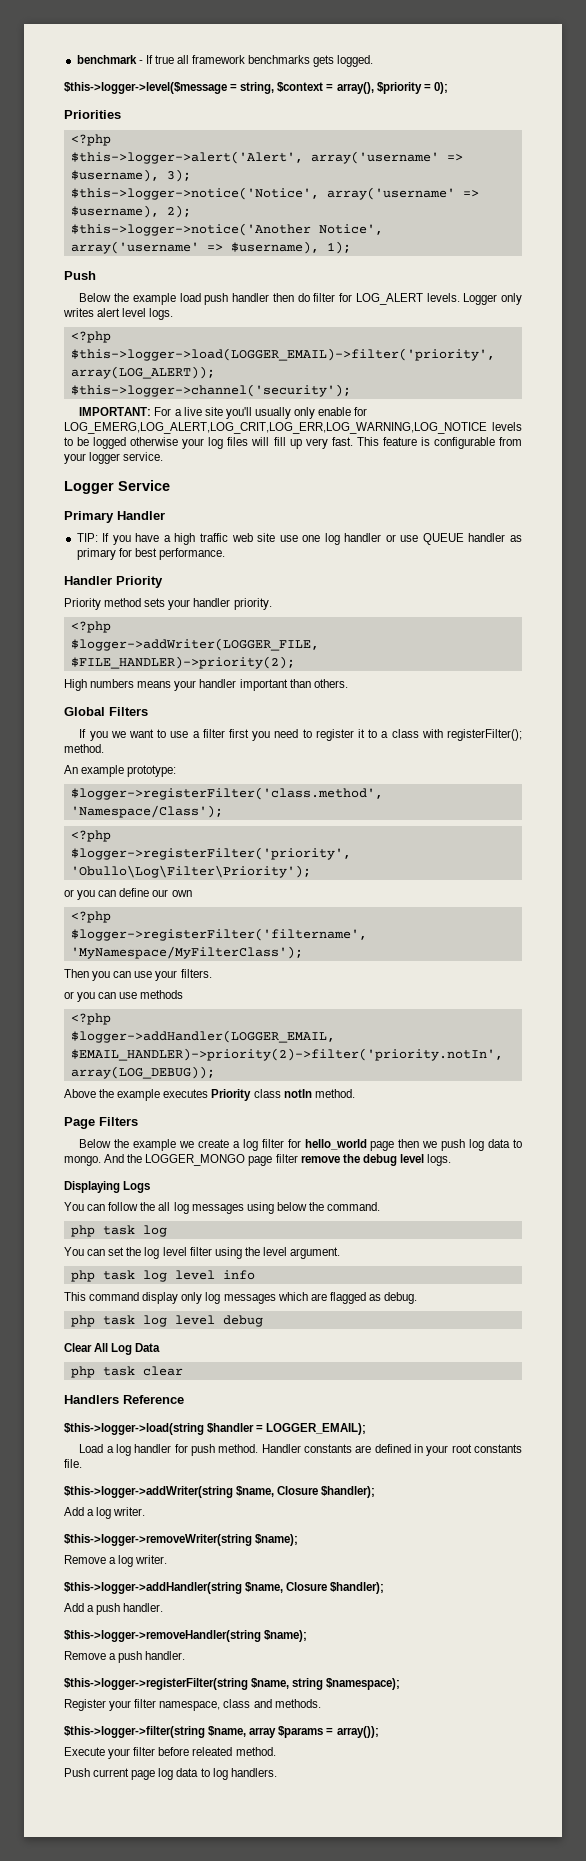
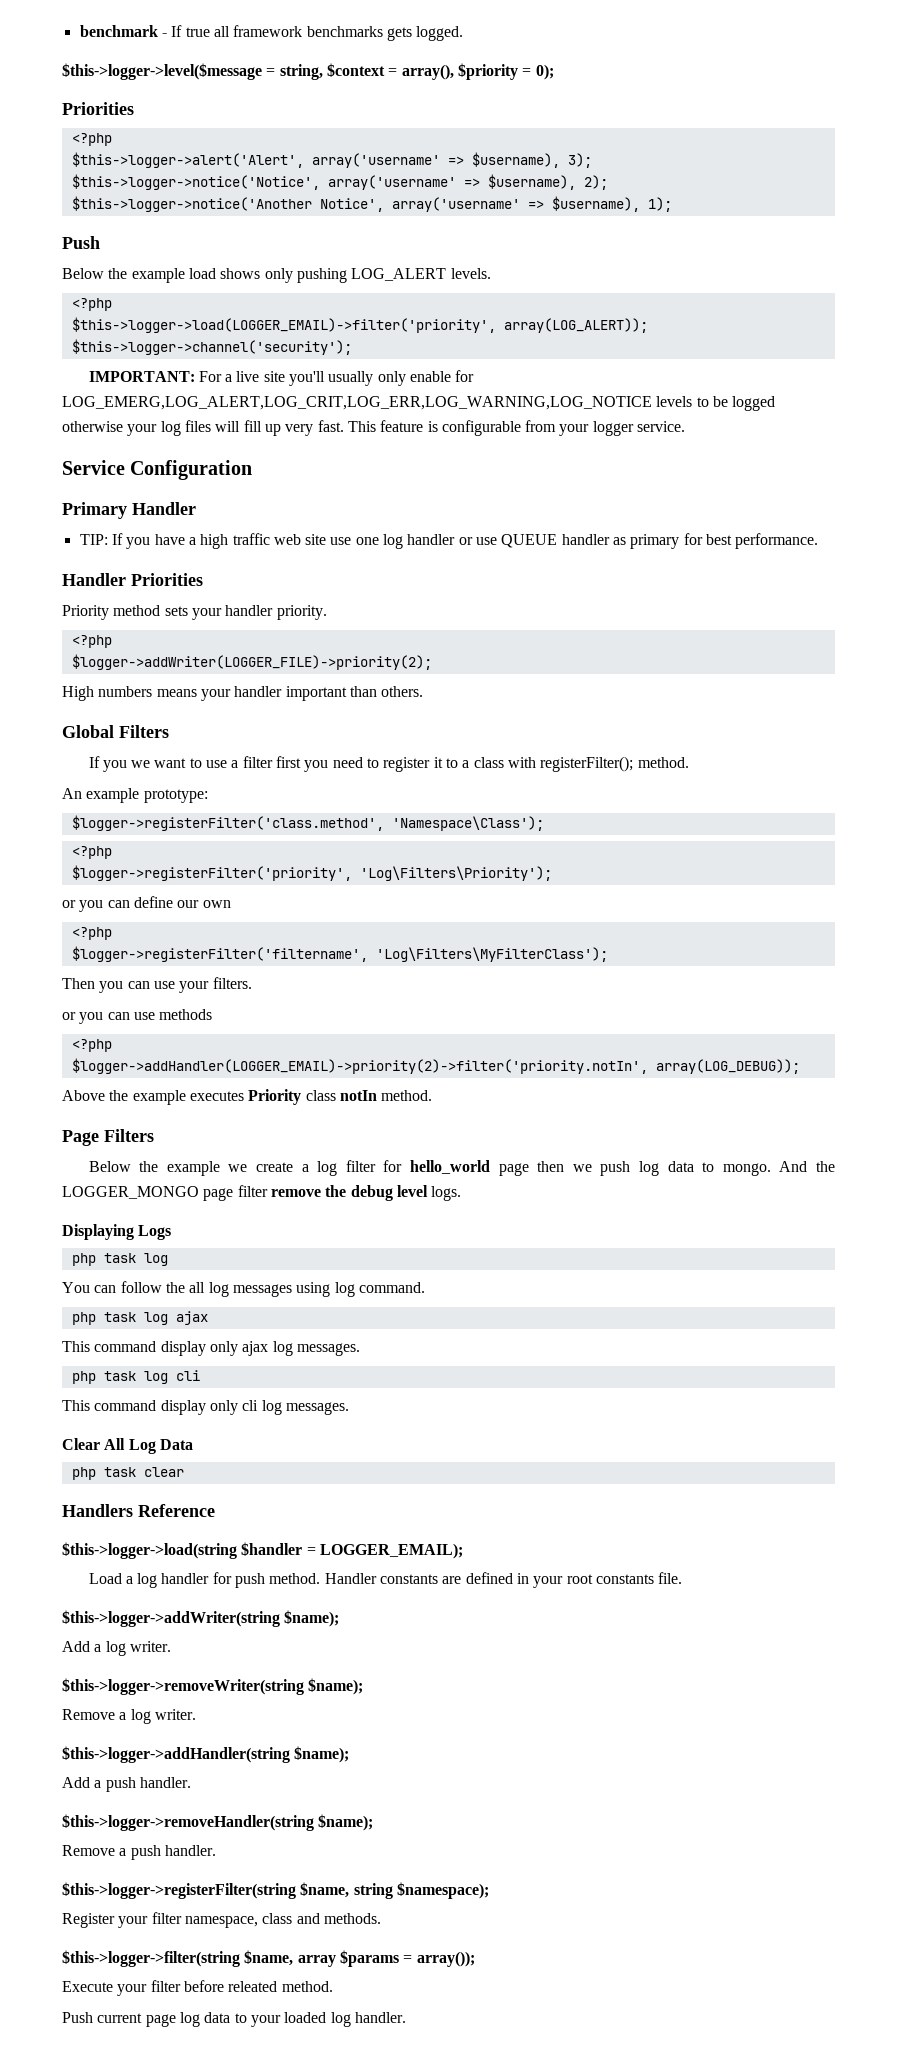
- Below the example load push handler then do filter for LOG_ALERT levels. Logger only writes alert level logs.
+ Below the example load shows only pushing LOG_ALERT levels.
- Logger Service
+ Service Configuration
- Handler Priority
+ Handler Priorities
- $logger->addWriter(LOGGER_FILE, $FILE_HANDLER)->priority(2);
+ $logger->addWriter(LOGGER_FILE)->priority(2);
- $logger->registerFilter('class.method', 'Namespace/Class');
+ $logger->registerFilter('class.method', 'Namespace\Class');
- $logger->registerFilter('priority', 'Obullo\Log\Filter\Priority');
+ $logger->registerFilter('priority', 'Log\Filters\Priority');
- $logger->registerFilter('filtername', 'MyNamespace/MyFilterClass');
+ $logger->registerFilter('filtername', 'Log\Filters\MyFilterClass');
- $logger->addHandler(LOGGER_EMAIL, $EMAIL_HANDLER)->priority(2)->filter('priority.notIn', array(LOG_DEBUG));
+ $logger->addHandler(LOGGER_EMAIL)->priority(2)->filter('priority.notIn', array(LOG_DEBUG));
  Displaying Logs
+ php task log
- You can follow the all log messages using below the command.
- php task log
- You can set the log level filter using the level argument.
- php task log level info
- This command display only log messages which are flagged as debug.
- php task log level debug
+ You can follow the all log messages using log command.
+ php task log ajax
+ This command display only ajax log messages.
+ php task log cli
+ This command display only cli log messages.
- $this->logger->addWriter(string $name, Closure $handler);
+ $this->logger->addWriter(string $name);
- $this->logger->addHandler(string $name, Closure $handler);
+ $this->logger->addHandler(string $name);
- Push current page log data to log handlers.
+ Push current page log data to your loaded log handler.

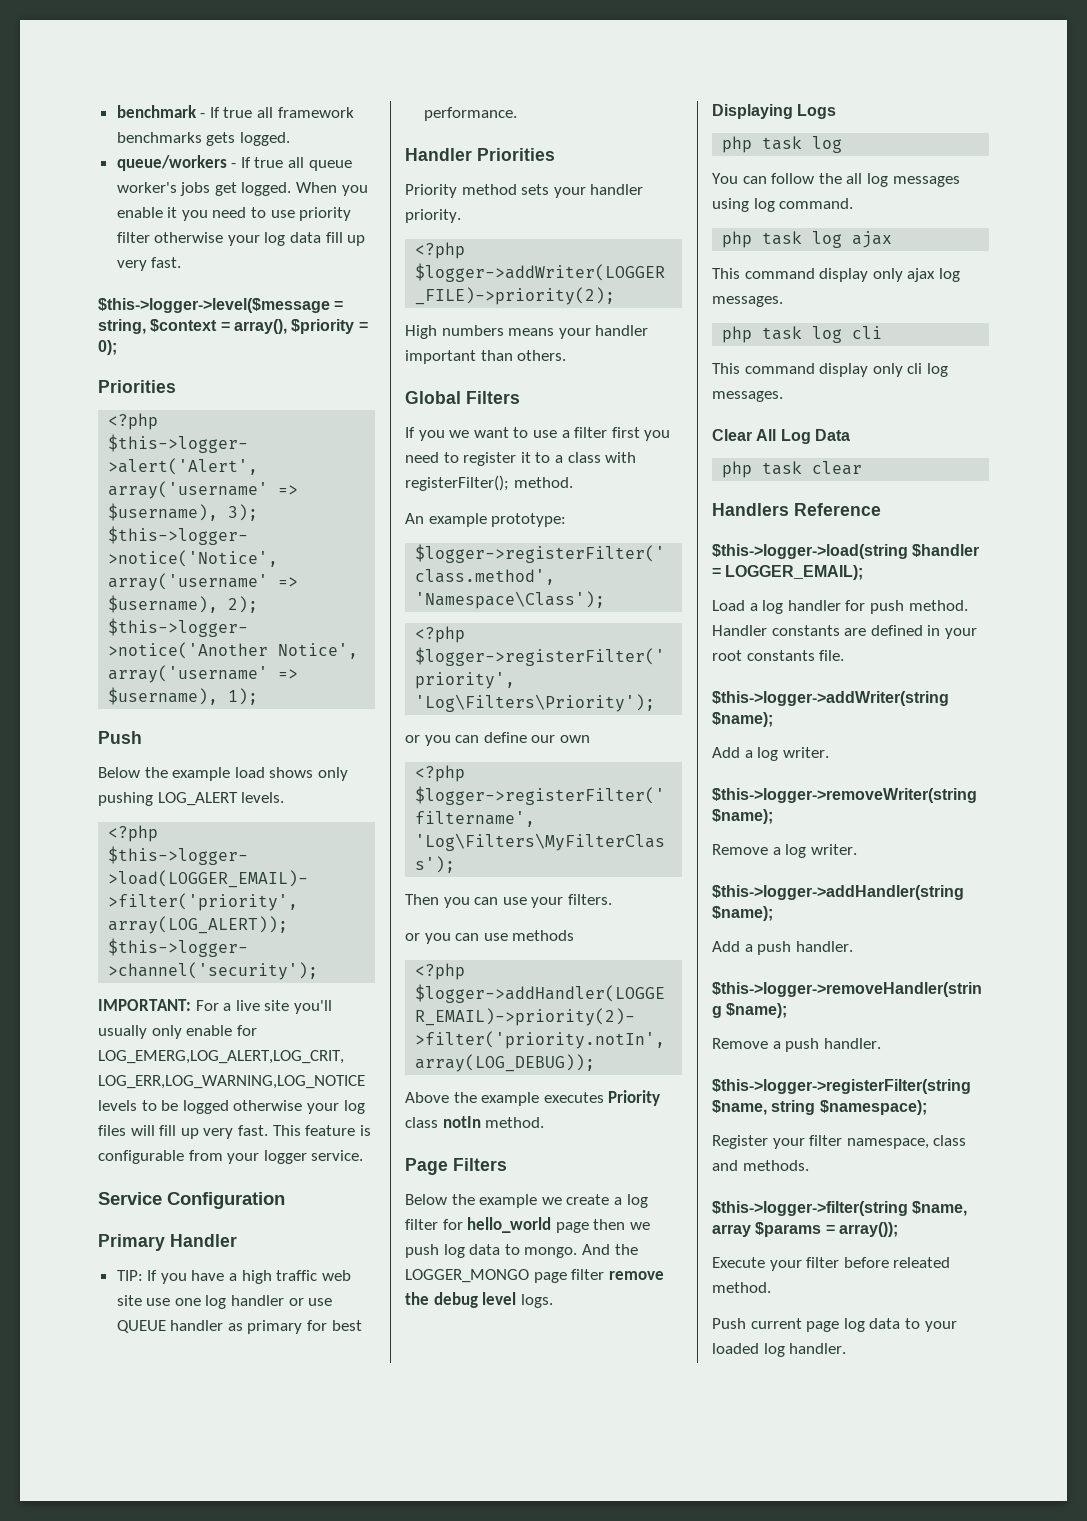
+ queue/workers - If true all queue worker's jobs get logged. When you enable it you need to use priority filter otherwise your log data fill up very fast.

